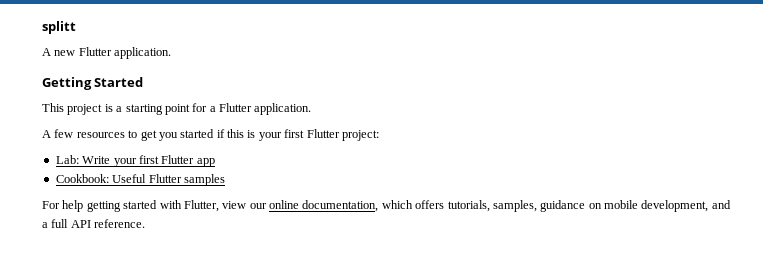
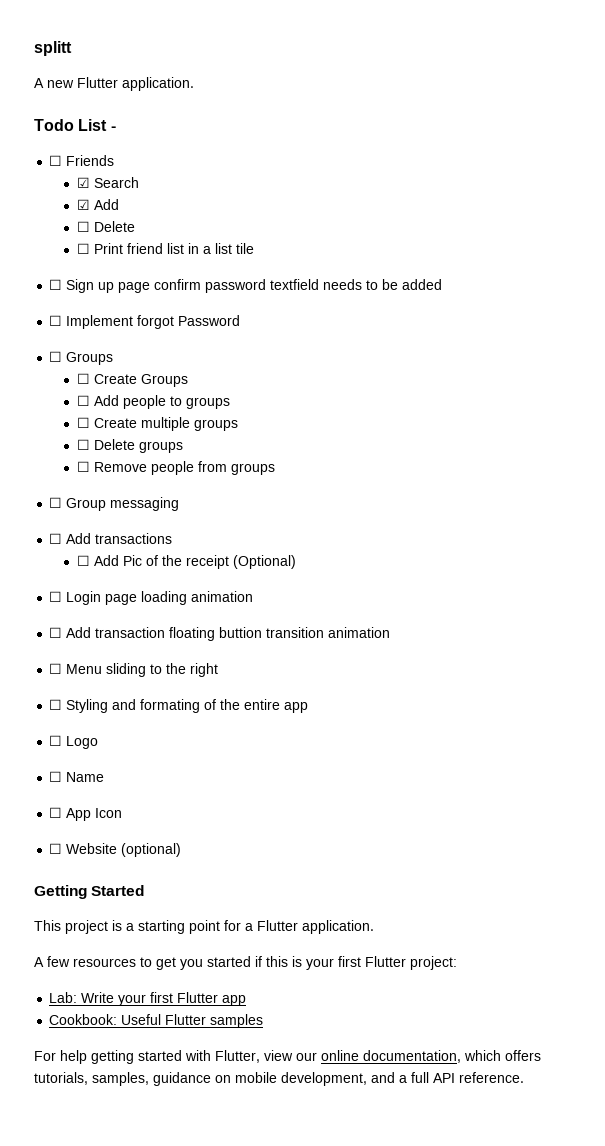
+ Todo List -
+ ☐ Friends
+ ☑ Search
+ ☑ Add
+ ☐ Delete
+ ☐ Print friend list in a list tile
+ ☐ Sign up page confirm password textfield needs to be added
+ ☐ Implement forgot Password
+ ☐ Groups
+ ☐ Create Groups
+ ☐ Add people to groups
+ ☐ Create multiple groups
+ ☐ Delete groups
+ ☐ Remove people from groups
+ ☐ Group messaging
+ ☐ Add transactions
+ ☐ Add Pic of the receipt (Optional)
+ ☐ Login page loading animation
+ ☐ Add transaction floating buttion transition animation
+ ☐ Menu sliding to the right
+ ☐ Styling and formating of the entire app
+ ☐ Logo
+ ☐ Name
+ ☐ App Icon
+ ☐ Website (optional)

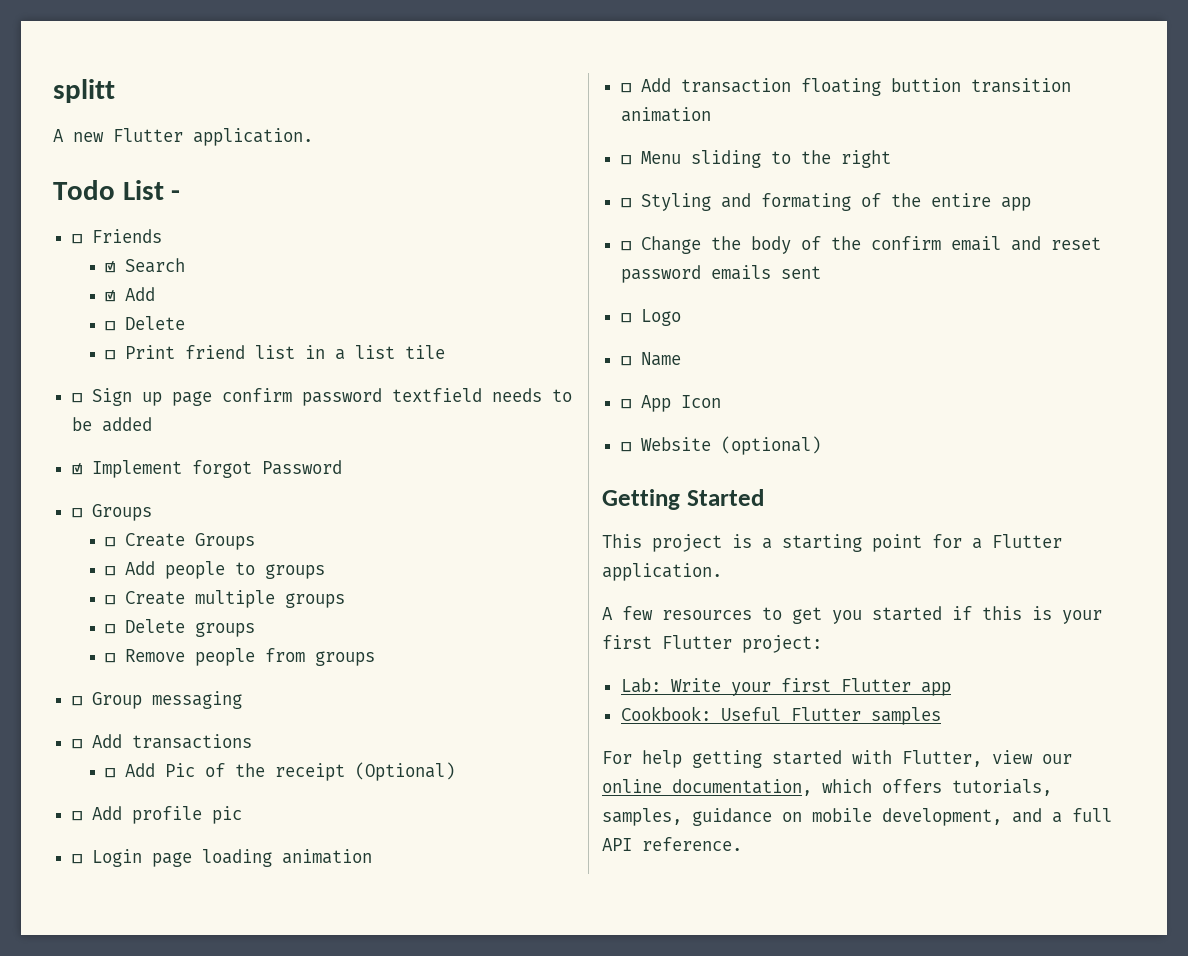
- ☐ Implement forgot Password
+ ☑ Implement forgot Password
+ ☐ Add profile pic
+ ☐ Change the body of the confirm email and reset password emails sent

